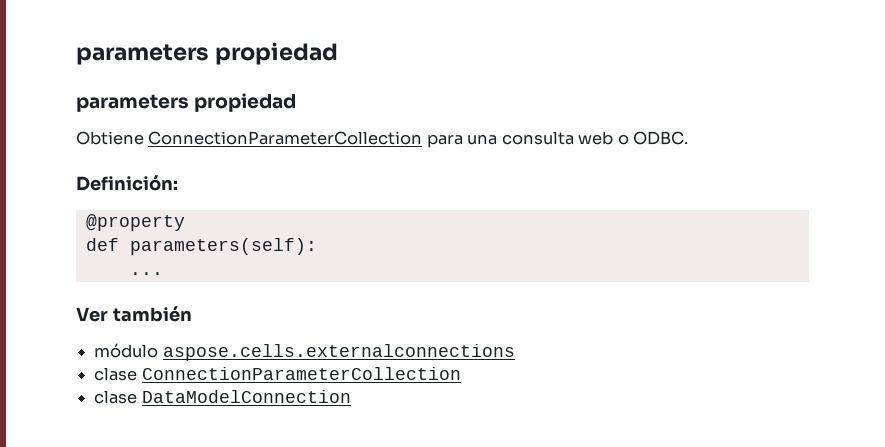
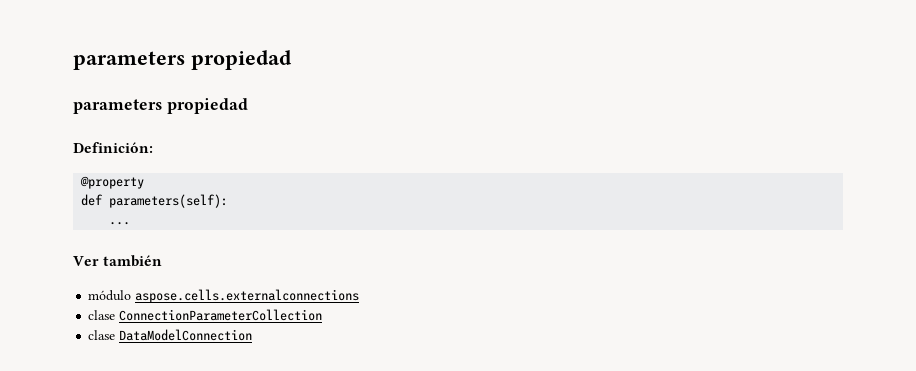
- Obtiene ConnectionParameterCollection para una consulta web o ODBC.

